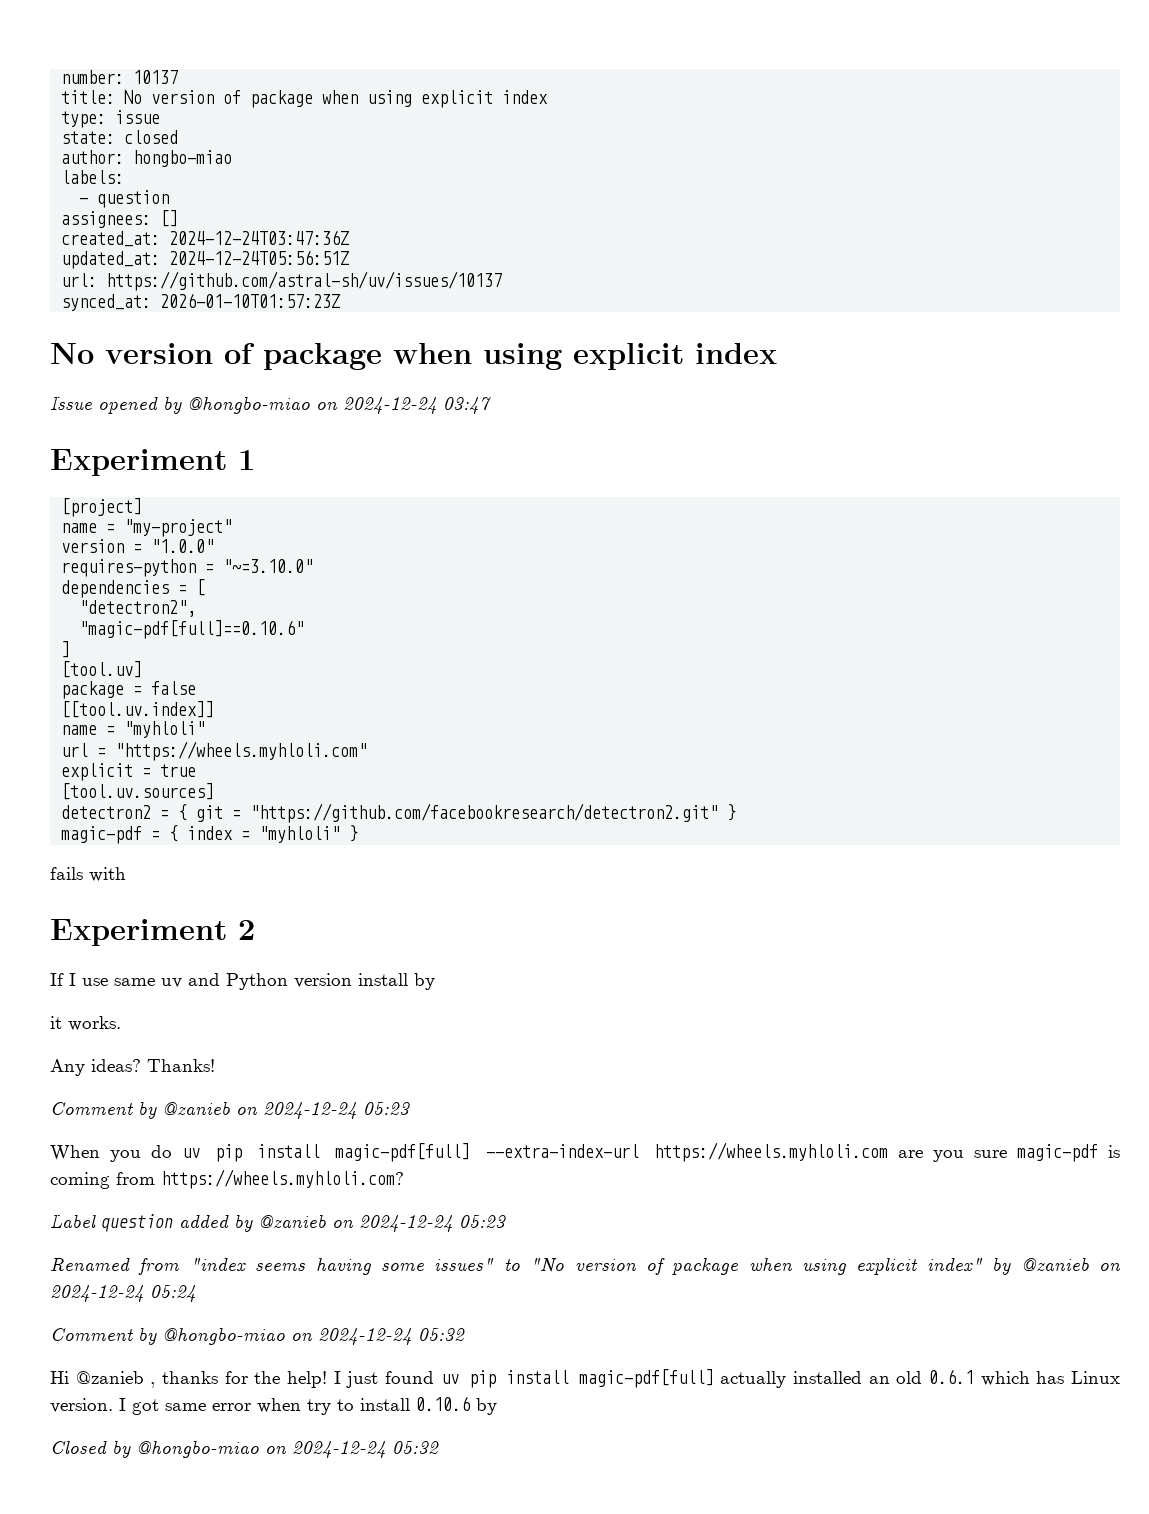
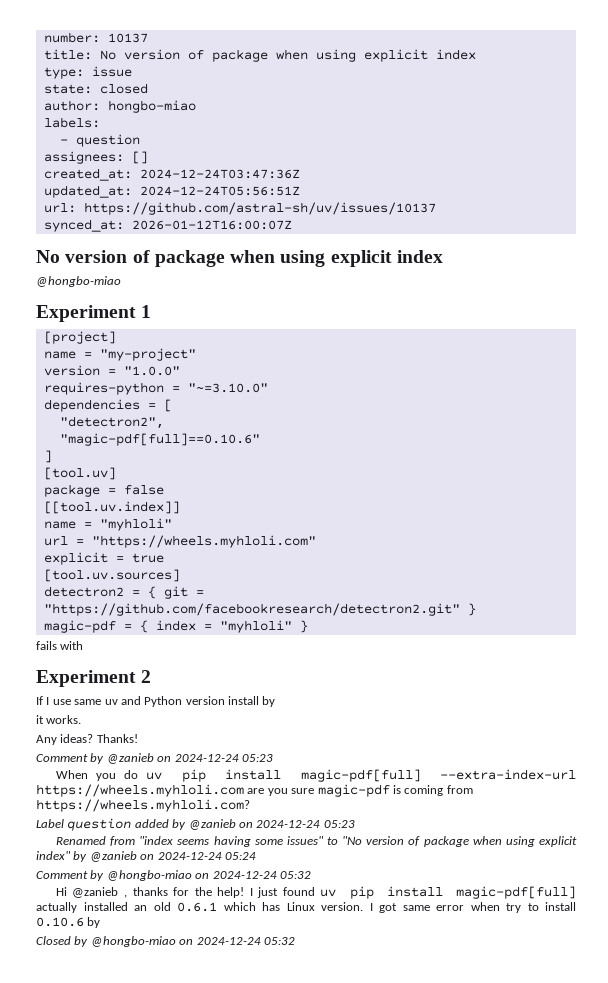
- synced_at: 2026-01-10T01:57:23Z
+ synced_at: 2026-01-12T16:00:07Z
  No version of package when using explicit index
- Issue opened by @hongbo-miao on 2024-12-24 03:47
+ @hongbo-miao

